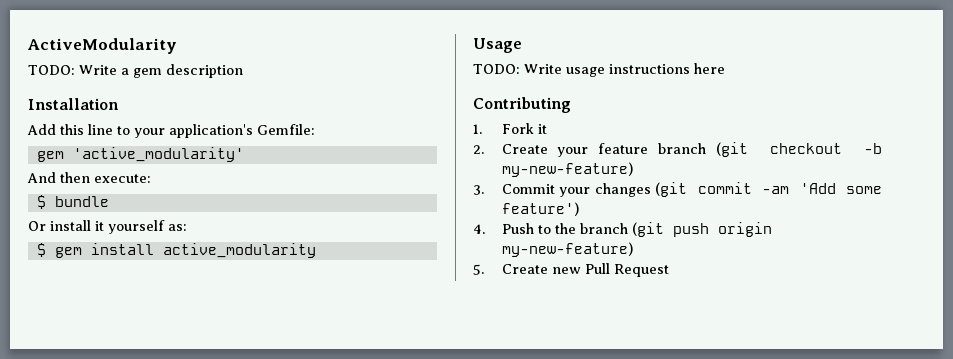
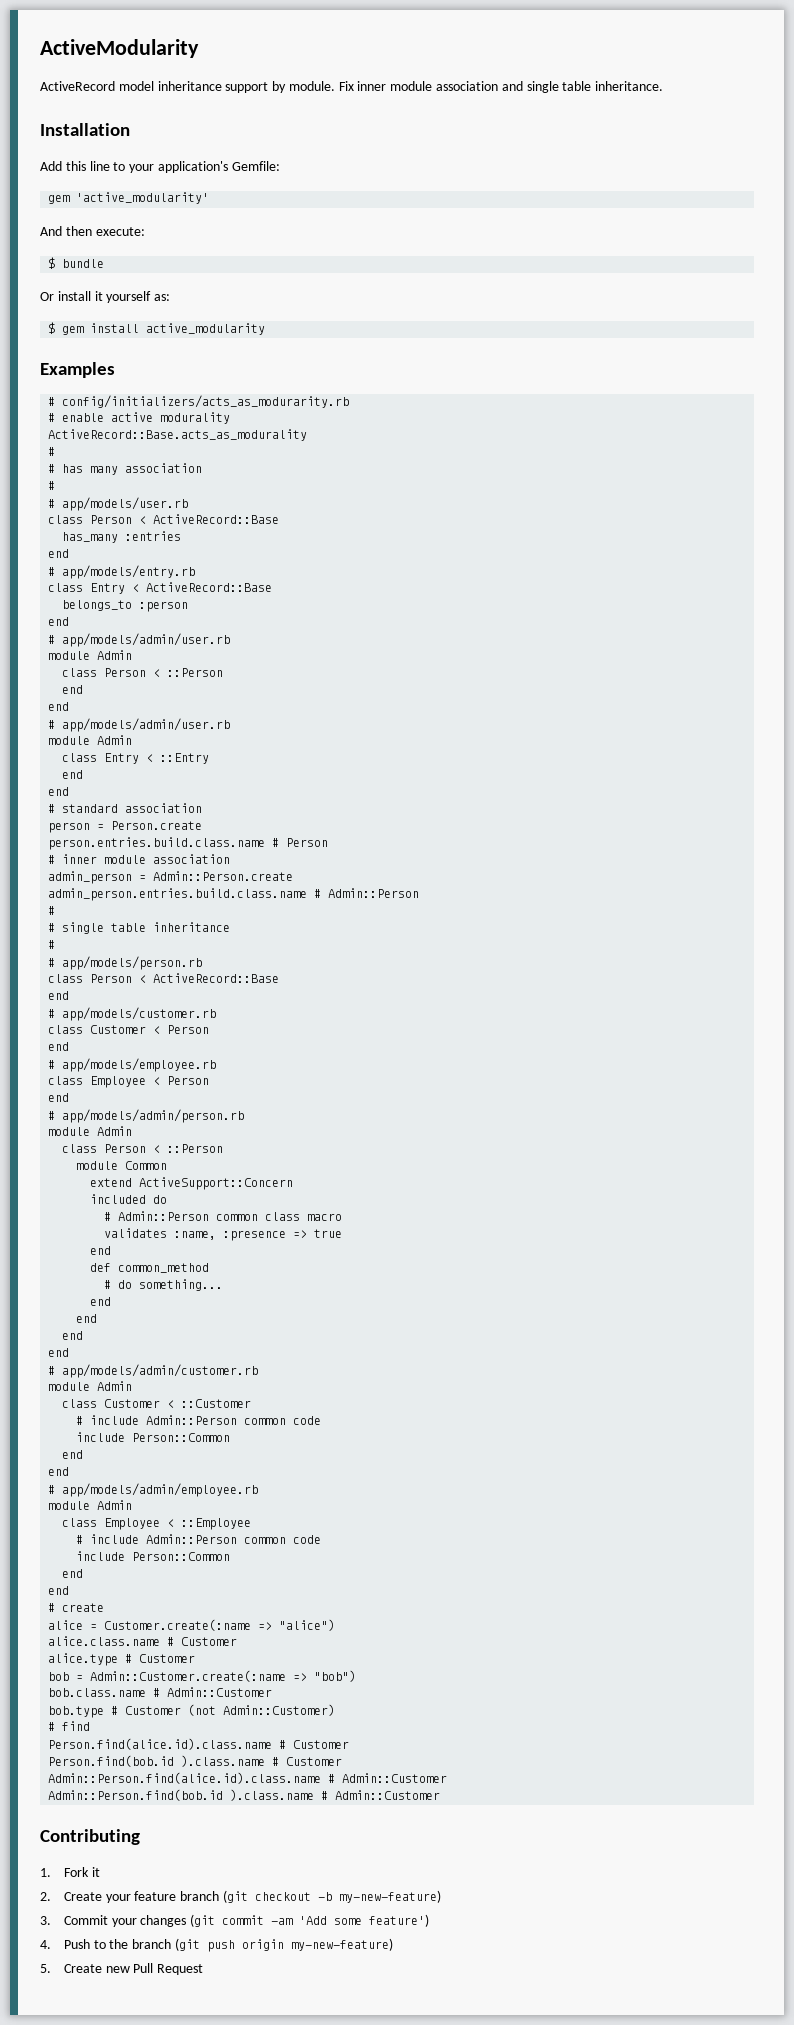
- TODO: Write a gem description
+ ActiveRecord model inheritance support by module. Fix inner module association and single table inheritance.
- Usage
- TODO: Write usage instructions here
+ Examples
+ # config/initializers/acts_as_modurarity.rb
+ # enable active modurality
+ ActiveRecord::Base.acts_as_modurality
+ #
+ # has many association
+ #
+ # app/models/user.rb
+ class Person < ActiveRecord::Base
+ has_many :entries
+ end
+ # app/models/entry.rb
+ class Entry < ActiveRecord::Base
+ belongs_to :person
+ end
+ # app/models/admin/user.rb
+ module Admin
+ class Person < ::Person
+ end
+ end
+ # app/models/admin/user.rb
+ module Admin
+ class Entry < ::Entry
+ end
+ end
+ # standard association
+ person = Person.create
+ person.entries.build.class.name # Person
+ # inner module association
+ admin_person = Admin::Person.create
+ admin_person.entries.build.class.name # Admin::Person
+ #
+ # single table inheritance
+ #
+ # app/models/person.rb
+ class Person < ActiveRecord::Base
+ end
+ # app/models/customer.rb
+ class Customer < Person
+ end
+ # app/models/employee.rb
+ class Employee < Person
+ end
+ # app/models/admin/person.rb
+ module Admin
+ class Person < ::Person
+ module Common
+ extend ActiveSupport::Concern
+ included do
+ # Admin::Person common class macro
+ validates :name, :presence => true
+ end
+ def common_method
+ # do something...
+ end
+ end
+ end
+ end
+ # app/models/admin/customer.rb
+ module Admin
+ class Customer < ::Customer
+ # include Admin::Person common code
+ include Person::Common
+ end
+ end
+ # app/models/admin/employee.rb
+ module Admin
+ class Employee < ::Employee
+ # include Admin::Person common code
+ include Person::Common
+ end
+ end
+ # create
+ alice = Customer.create(:name => "alice")
+ alice.class.name # Customer
+ alice.type # Customer
+ bob = Admin::Customer.create(:name => "bob")
+ bob.class.name # Admin::Customer
+ bob.type # Customer (not Admin::Customer)
+ # find
+ Person.find(alice.id).class.name # Customer
+ Person.find(bob.id ).class.name # Customer
+ Admin::Person.find(alice.id).class.name # Admin::Customer
+ Admin::Person.find(bob.id ).class.name # Admin::Customer

